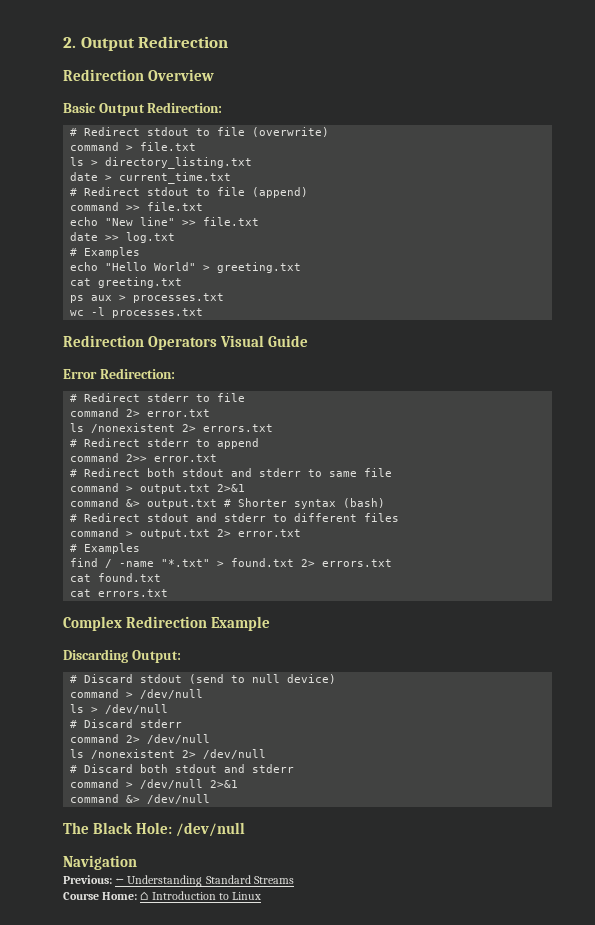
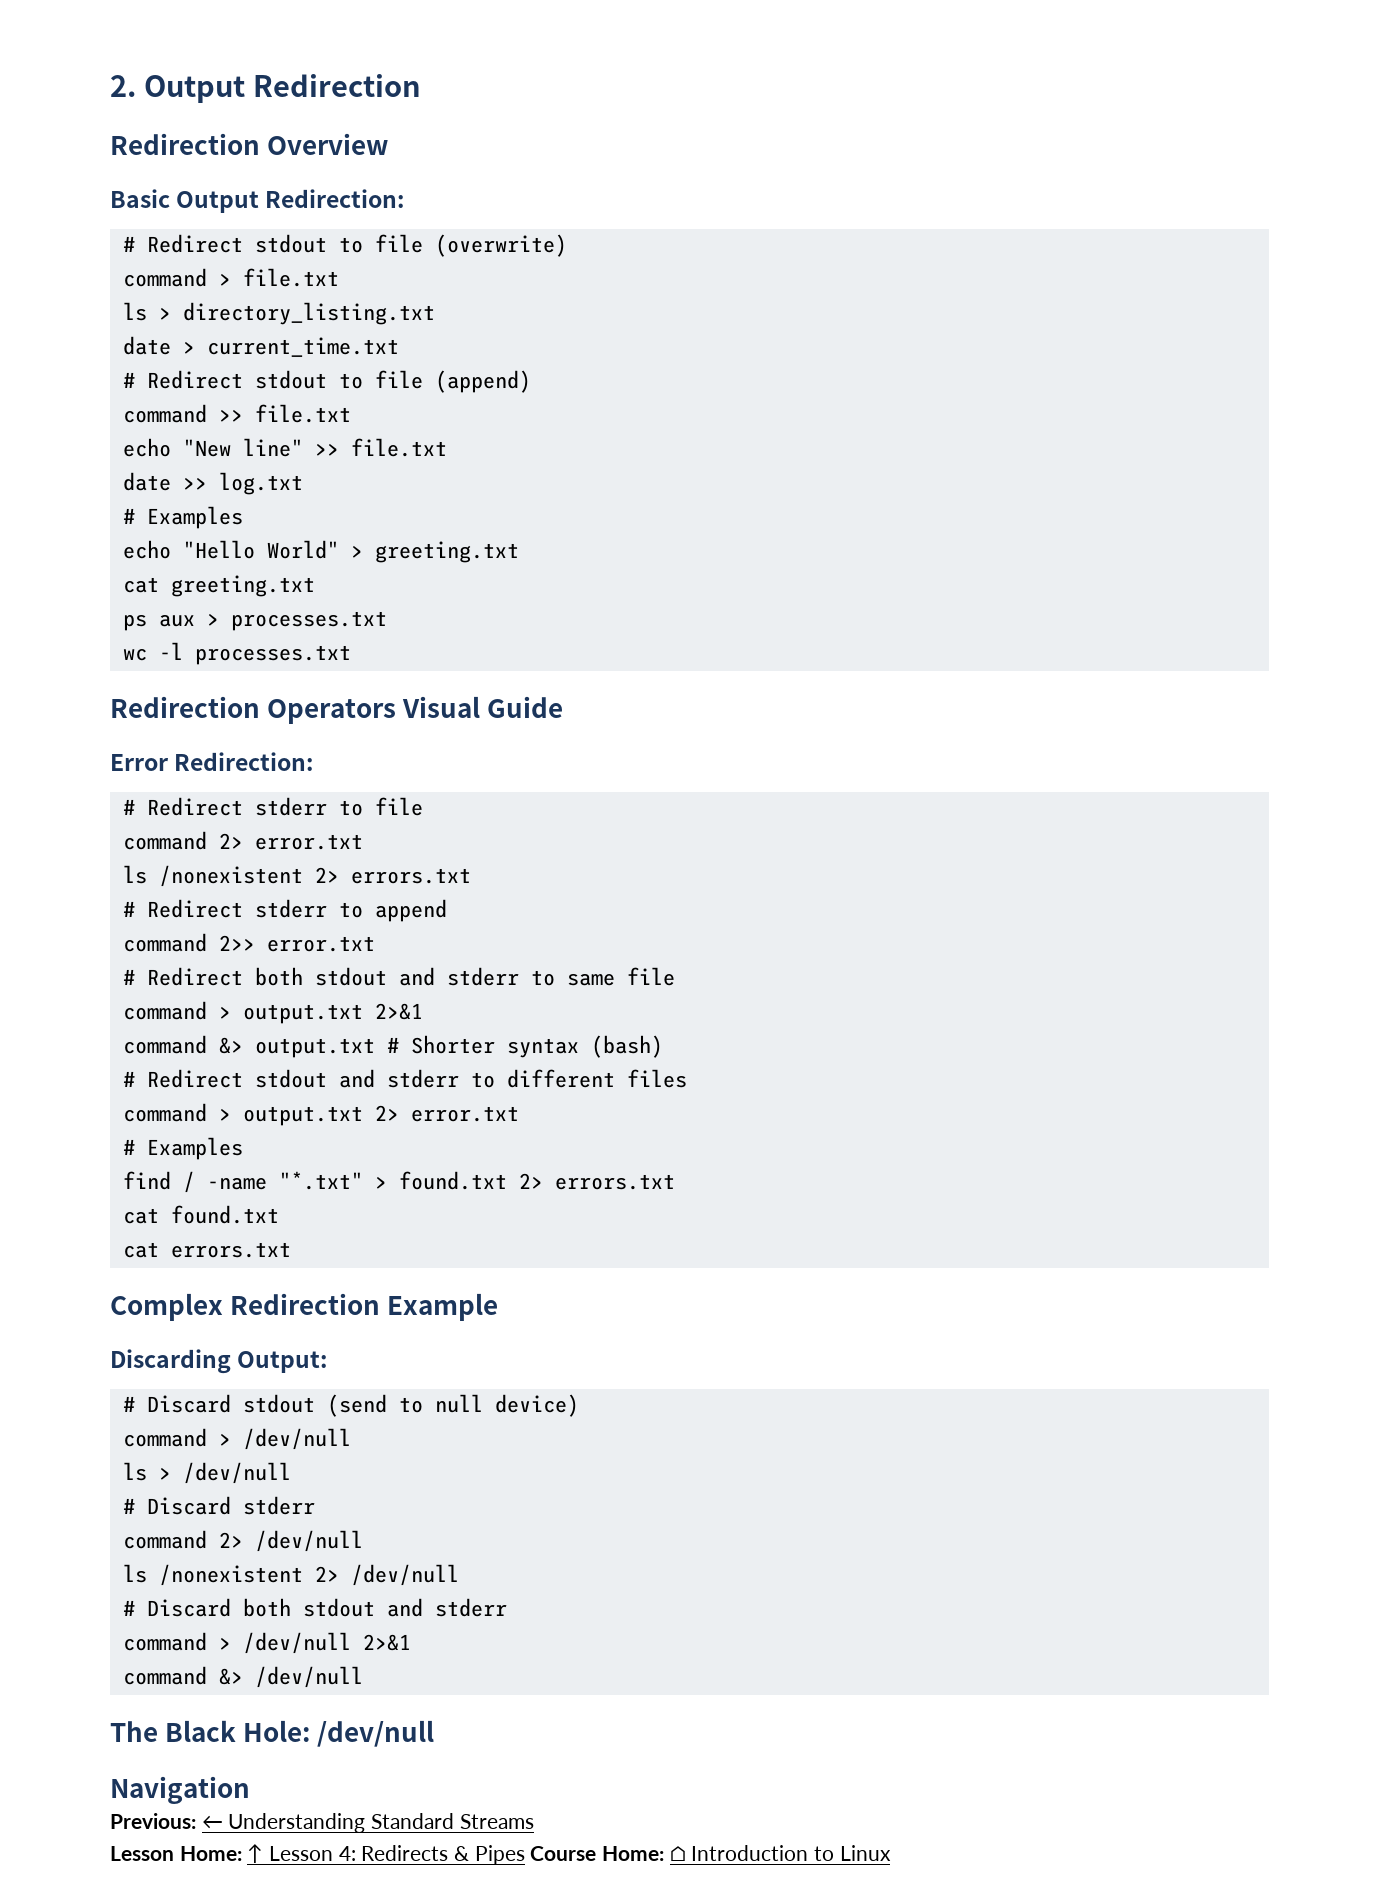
- Course Home: ⌂ Introduction to Linux
+ Lesson Home: ↑ Lesson 4: Redirects & Pipes Course Home: ⌂ Introduction to Linux

